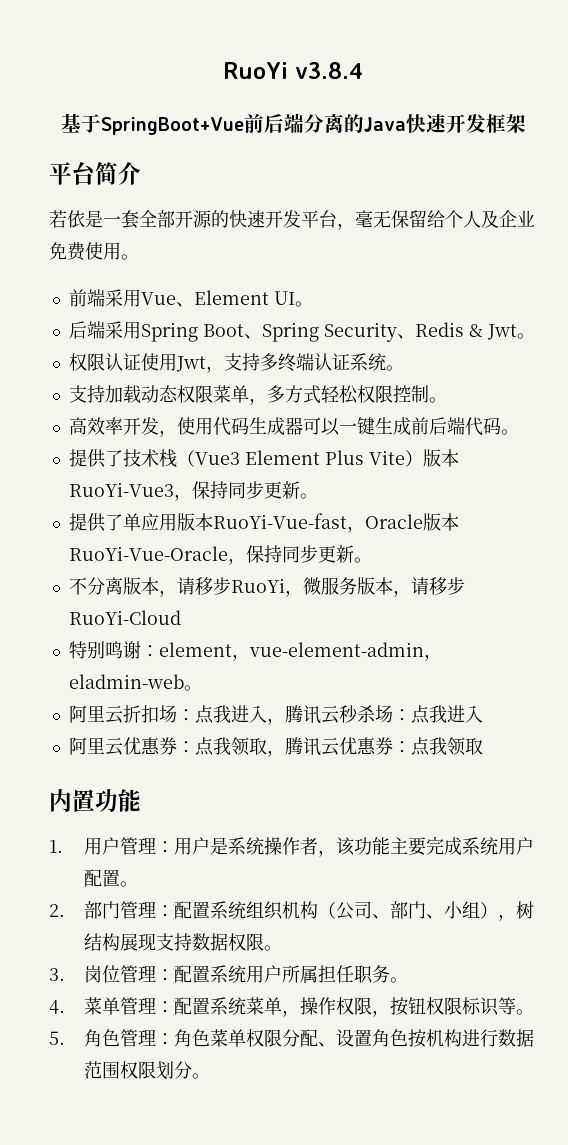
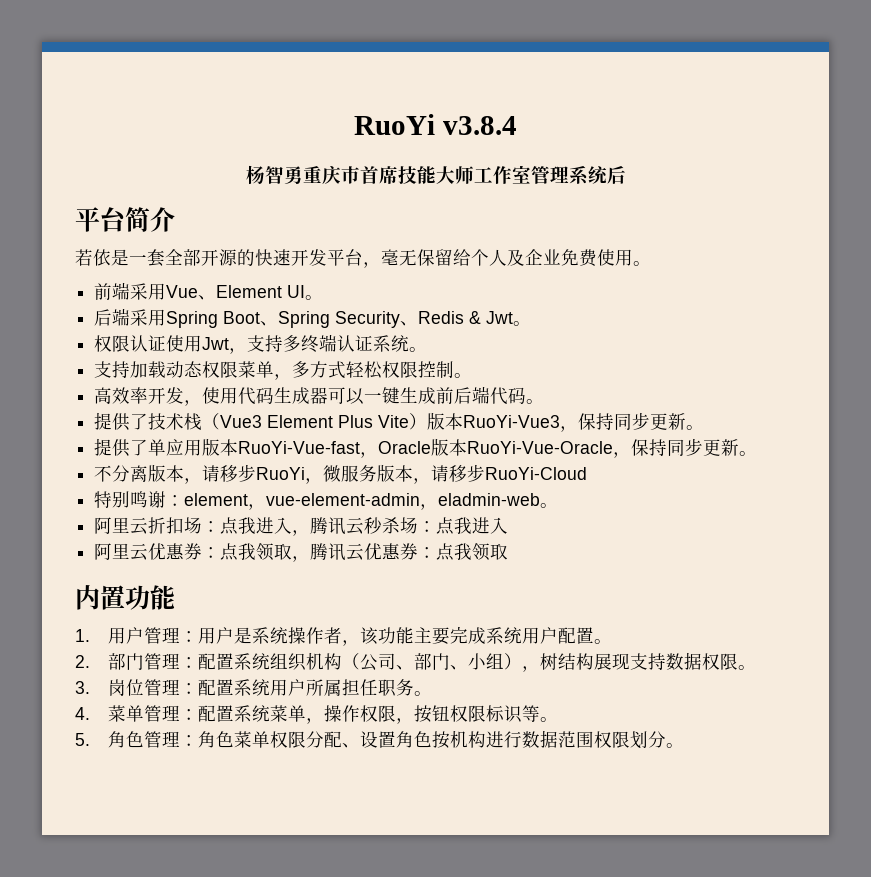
- 基于SpringBoot+Vue前后端分离的Java快速开发框架
+ 杨智勇重庆市首席技能大师工作室管理系统后

